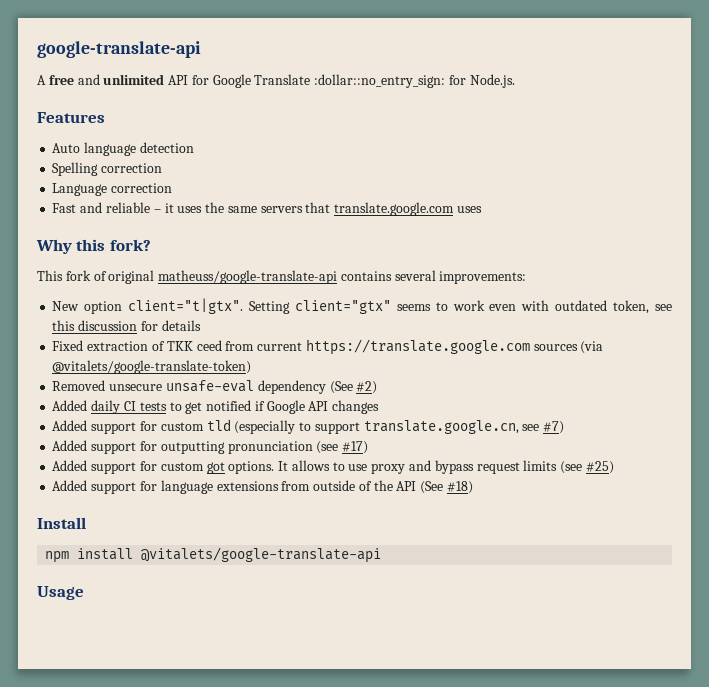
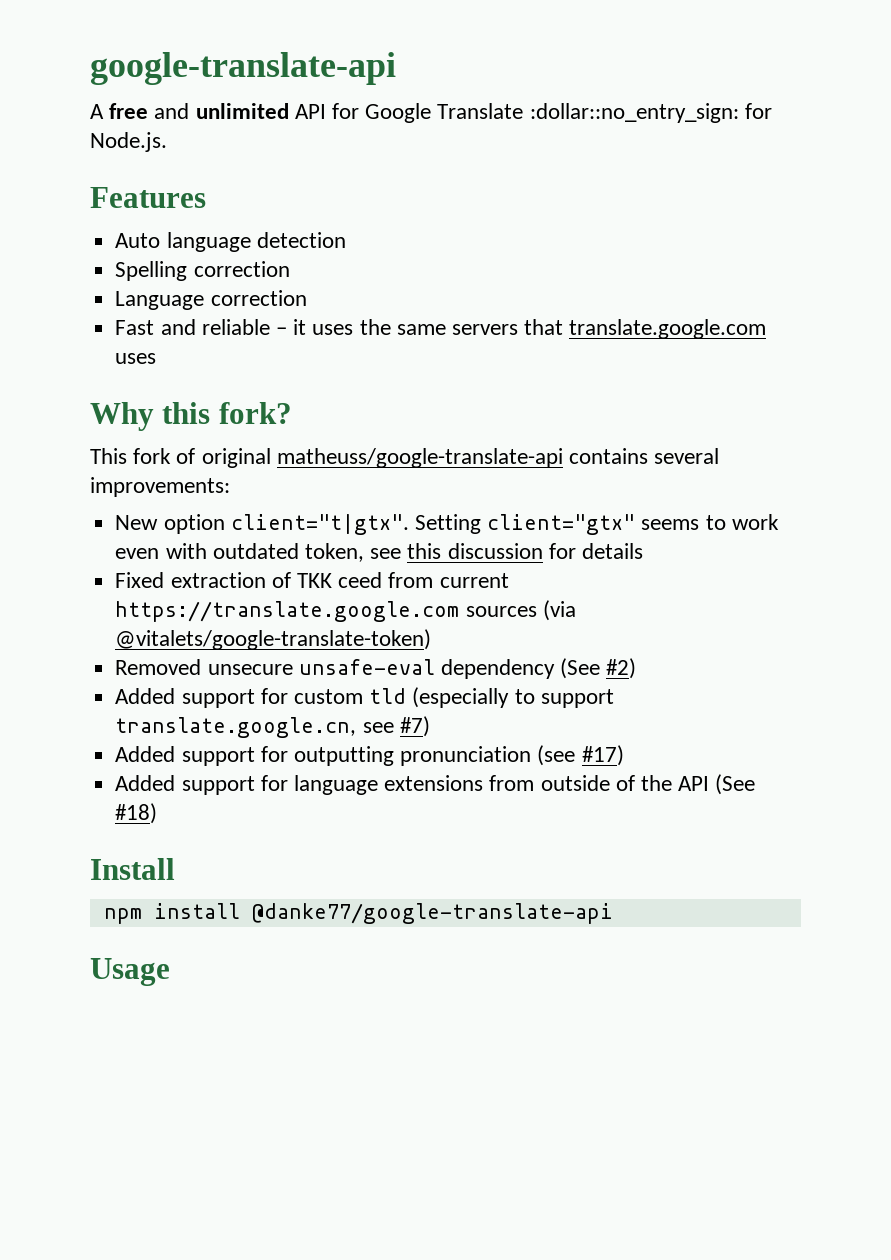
- Added daily CI tests to get notified if Google API changes
- Added support for custom got options. It allows to use proxy and bypass request limits (see #25)
- npm install @vitalets/google-translate-api
+ npm install @danke77/google-translate-api

